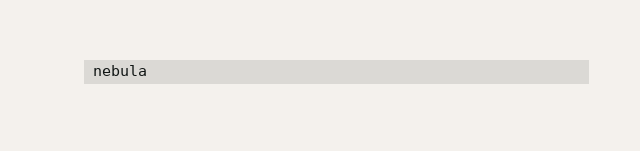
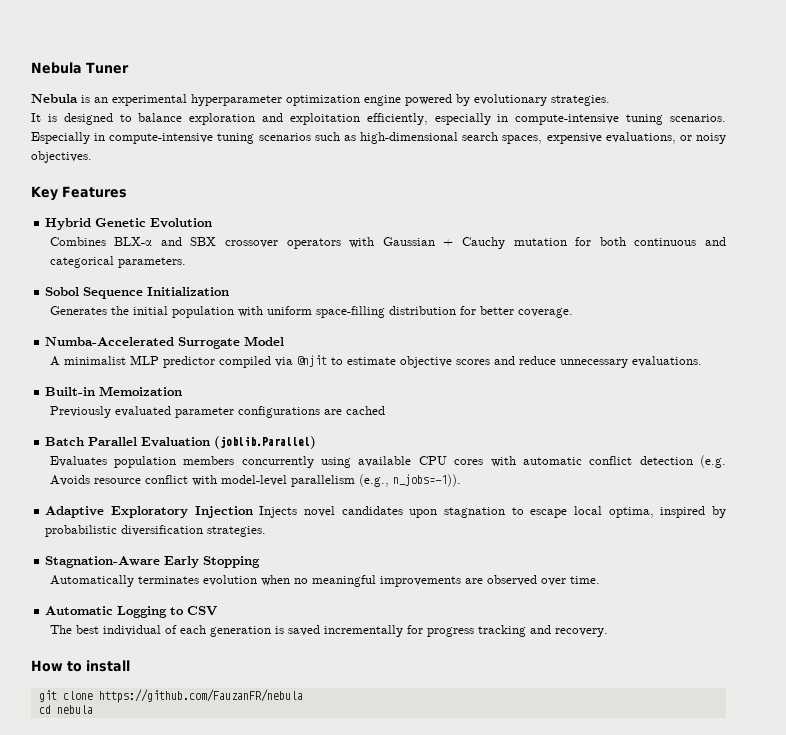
- nebula
+ Nebula Tuner
+ Nebula is an experimental hyperparameter optimization engine powered by evolutionary strategies.
+ It is designed to balance exploration and exploitation efficiently, especially in compute-intensive tuning scenarios. Especially in compute-intensive tuning scenarios such as high-dimensional search spaces, expensive evaluations, or noisy objectives.
+ Key Features
+ Hybrid Genetic Evolution
+ Combines BLX-α and SBX crossover operators with Gaussian + Cauchy mutation for both continuous and categorical parameters.
+ Sobol Sequence Initialization
+ Generates the initial population with uniform space-filling distribution for better coverage.
+ Numba-Accelerated Surrogate Model
+ A minimalist MLP predictor compiled via @njit to estimate objective scores and reduce unnecessary evaluations.
+ Built-in Memoization
+ Previously evaluated parameter configurations are cached
+ Batch Parallel Evaluation (joblib.Parallel)
+ Evaluates population members concurrently using available CPU cores with automatic conflict detection (e.g. Avoids resource conflict with model-level parallelism (e.g., n_jobs=-1)).
+ Adaptive Exploratory Injection Injects novel candidates upon stagnation to escape local optima, inspired by probabilistic diversification strategies.
+ Stagnation-Aware Early Stopping
+ Automatically terminates evolution when no meaningful improvements are observed over time.
+ Automatic Logging to CSV
+ The best individual of each generation is saved incrementally for progress tracking and recovery.
+ How to install
+ git clone https://github.com/FauzanFR/nebula
+ cd nebula

